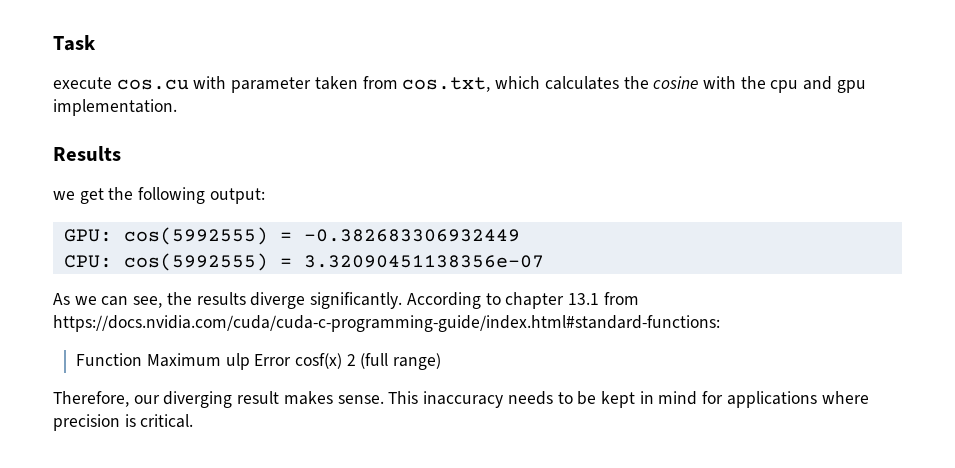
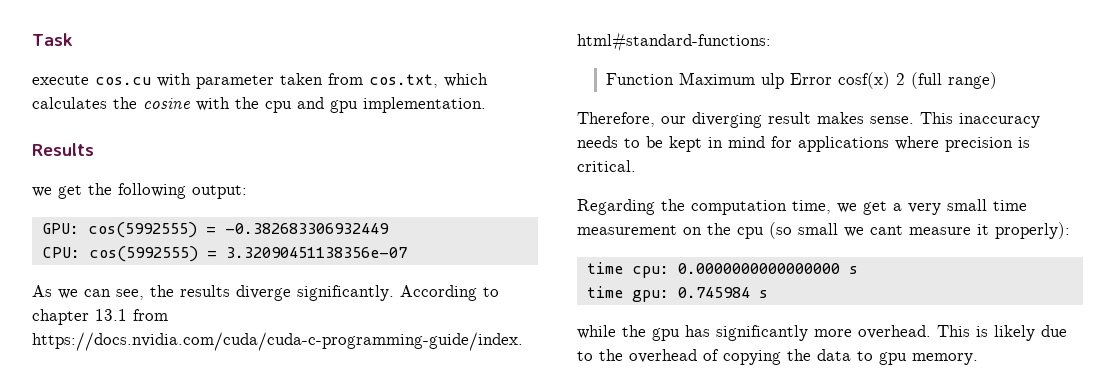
+ Regarding the computation time, we get a very small time measurement on the cpu (so small we cant measure it properly):
+ time cpu: 0.0000000000000000 s
+ time gpu: 0.745984 s
+ while the gpu has significantly more overhead. This is likely due to the overhead of copying the data to gpu memory.

